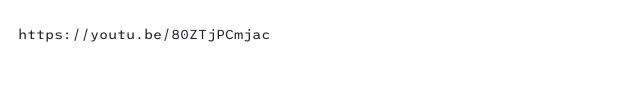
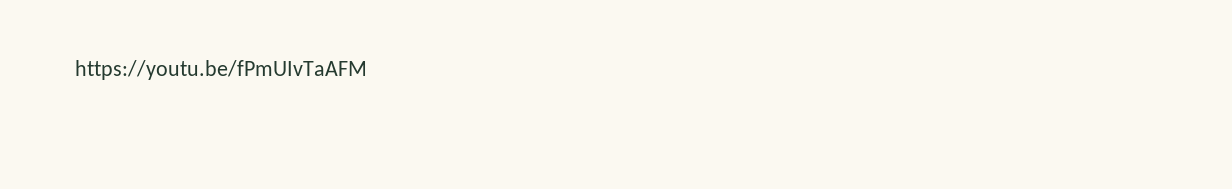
- https://youtu.be/80ZTjPCmjac
+ https://youtu.be/fPmUIvTaAFM

